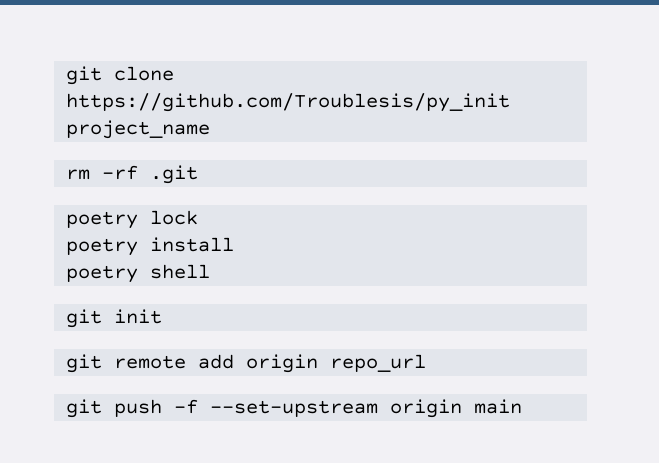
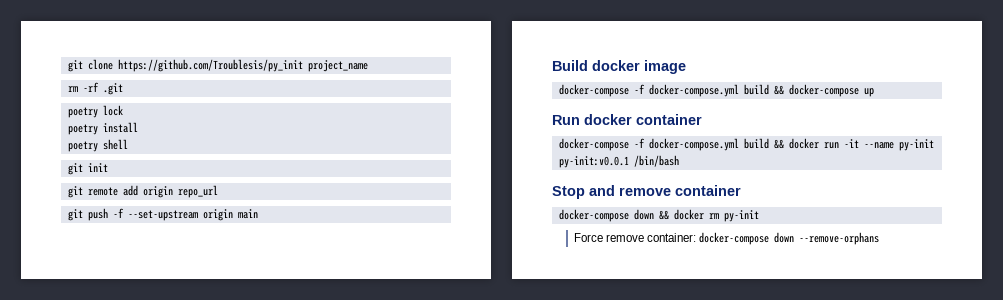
+ Build docker image
+ docker-compose -f docker-compose.yml build && docker-compose up
+ Run docker container
+ docker-compose -f docker-compose.yml build && docker run -it --name py-init py-init:v0.0.1 /bin/bash
+ Stop and remove container
+ docker-compose down && docker rm py-init
+ Force remove container: docker-compose down --remove-orphans

